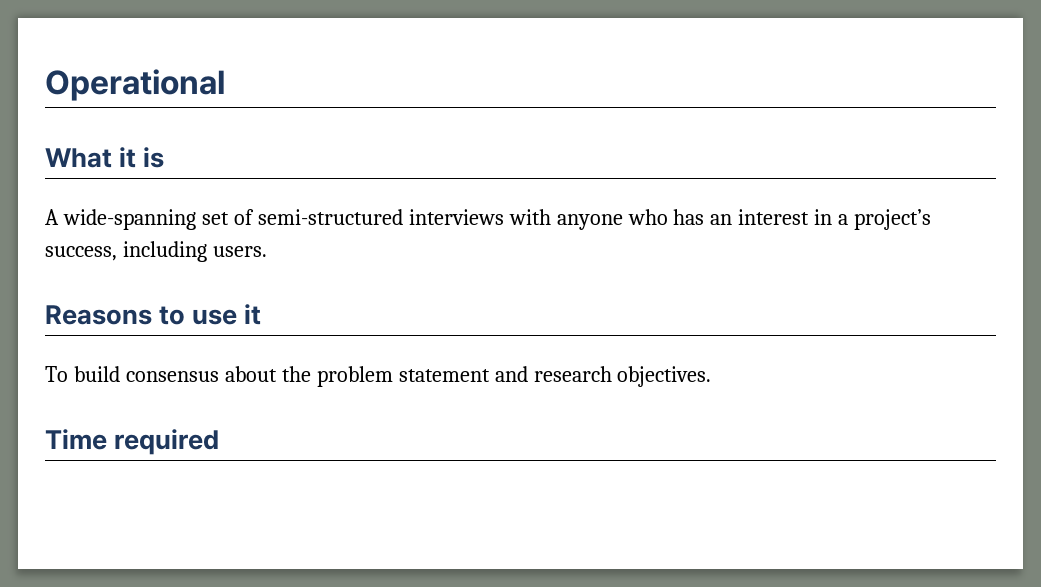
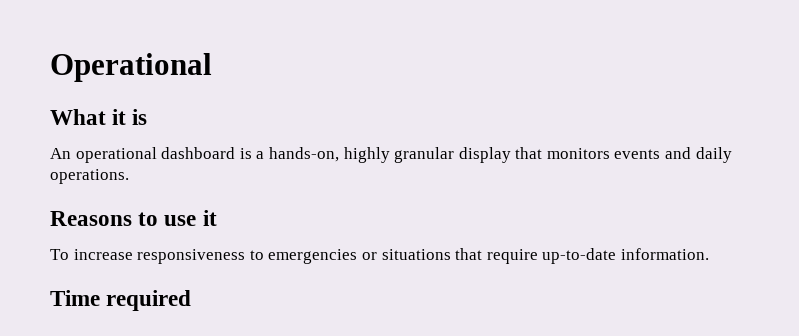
- A wide-spanning set of semi-structured interviews with anyone who has an interest in a project’s success, including users.
+ An operational dashboard is a hands-on, highly granular display that monitors events and daily operations.
- To build consensus about the problem statement and research objectives.
+ To increase responsiveness to emergencies or situations that require up-to-date information.

